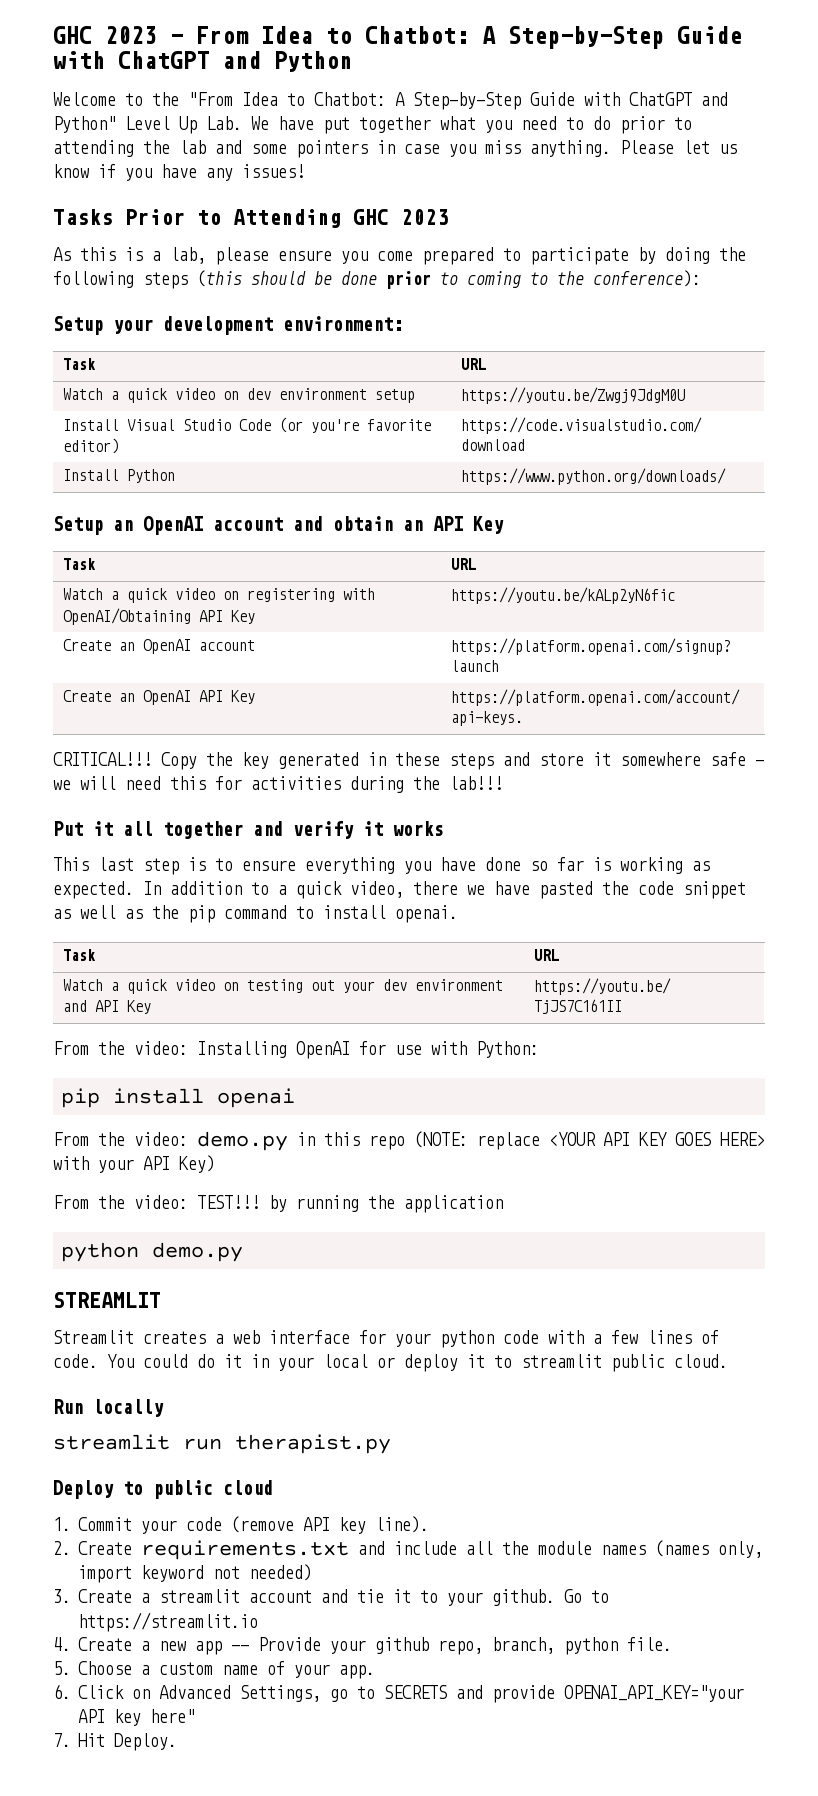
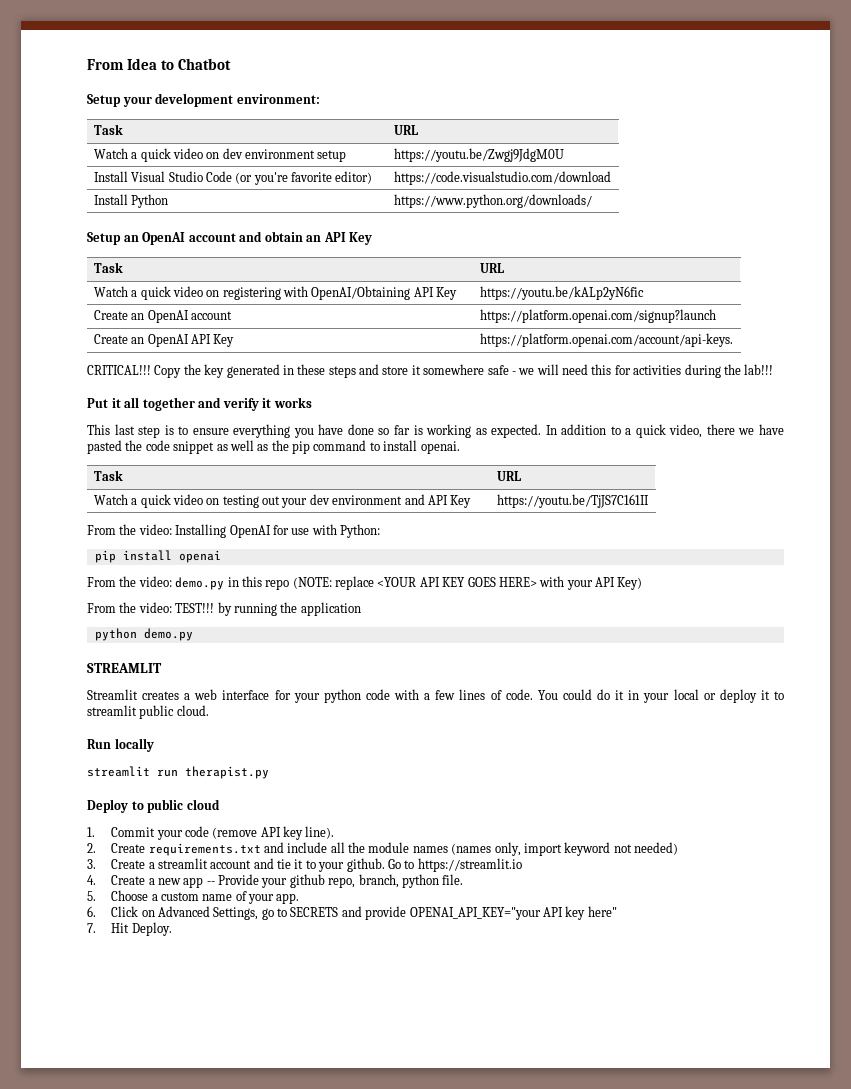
- GHC 2023 - From Idea to Chatbot: A Step-by-Step Guide with ChatGPT and Python
- Welcome to the "From Idea to Chatbot: A Step-by-Step Guide with ChatGPT and Python" Level Up Lab. We have put together what you need to do prior to attending the lab and some pointers in case you miss anything. Please let us know if you have any issues!
- Tasks Prior to Attending GHC 2023
- As this is a lab, please ensure you come prepared to participate by doing the following steps (this should be done prior to coming to the conference):
+ From Idea to Chatbot

